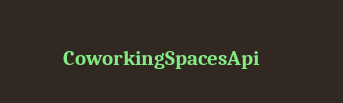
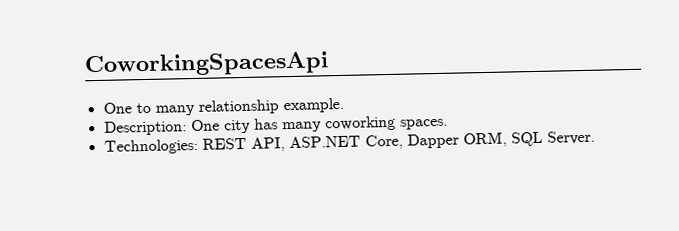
+ One to many relationship example.
+ Description: One city has many coworking spaces.
+ Technologies: REST API, ASP.NET Core, Dapper ORM, SQL Server.

